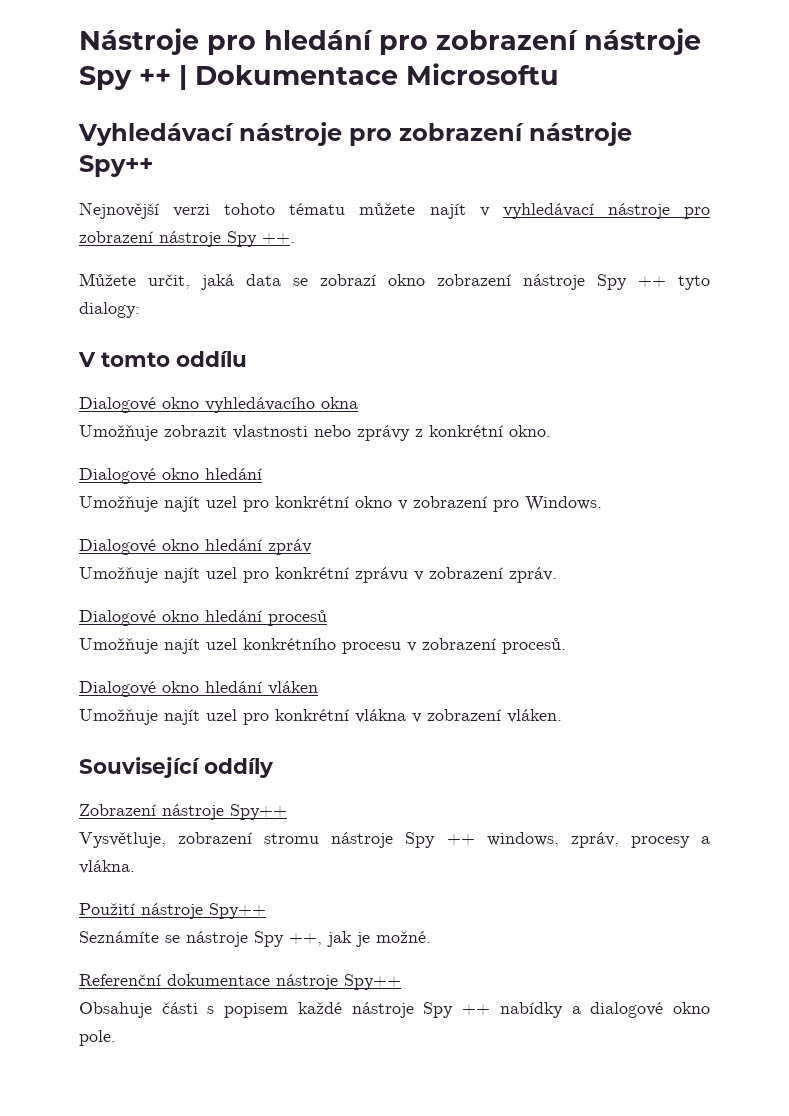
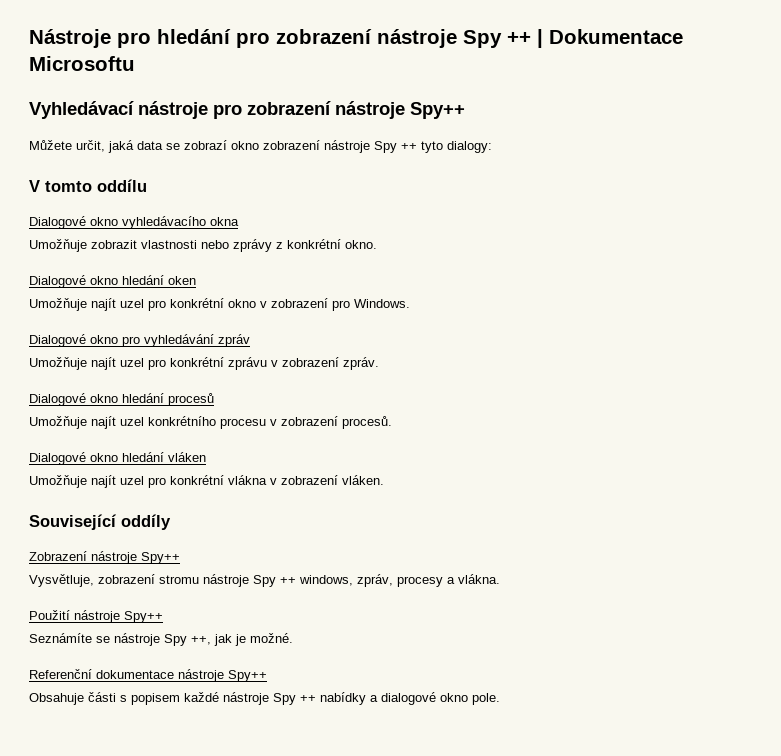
- Nejnovější verzi tohoto tématu můžete najít v vyhledávací nástroje pro zobrazení nástroje Spy ++.
  Umožňuje zobrazit vlastnosti nebo zprávy z konkrétní okno.
- Dialogové okno hledání
+ Dialogové okno hledání oken
- Dialogové okno hledání zpráv
+ Dialogové okno pro vyhledávání zpráv

